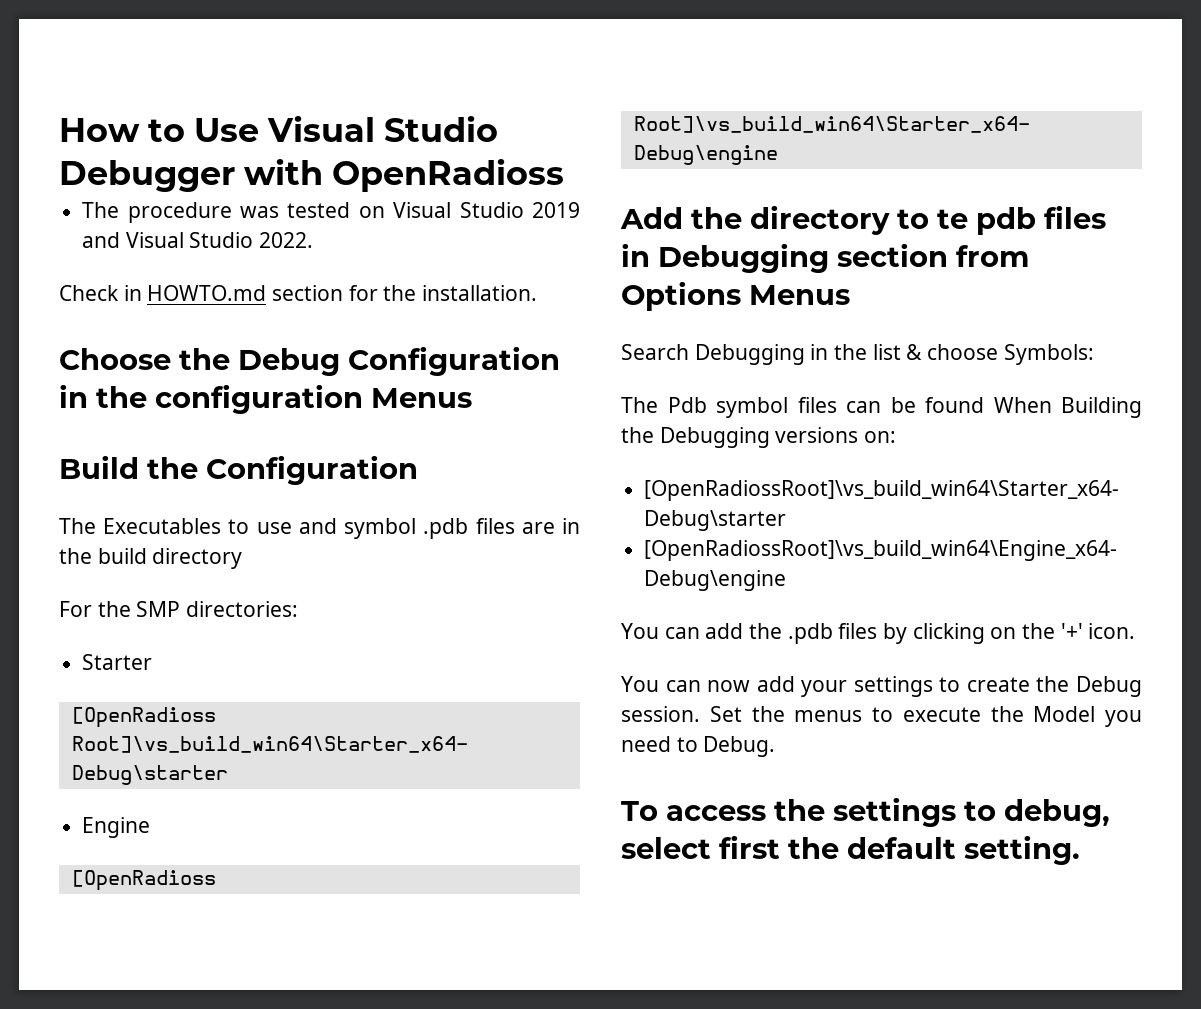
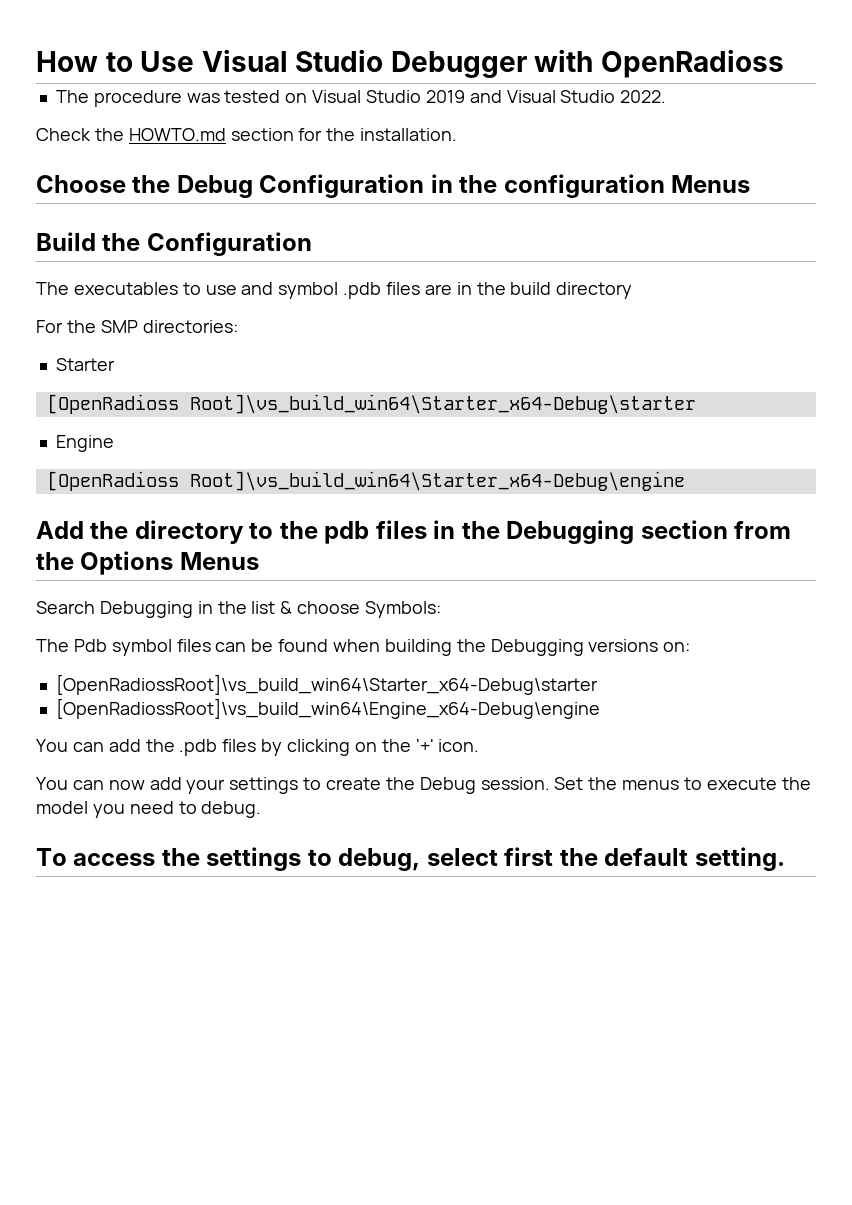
- Check in HOWTO.md section for the installation.
+ Check the HOWTO.md section for the installation.
- The Executables to use and symbol .pdb files are in the build directory
+ The executables to use and symbol .pdb files are in the build directory
- Add the directory to te pdb files in Debugging section from Options Menus
+ Add the directory to the pdb files in the Debugging section from the Options Menus
- The Pdb symbol files can be found When Building the Debugging versions on:
+ The Pdb symbol files can be found when building the Debugging versions on:
- Set the menus to execute the Model you need to Debug.
+ Set the menus to execute the model you need to debug.

